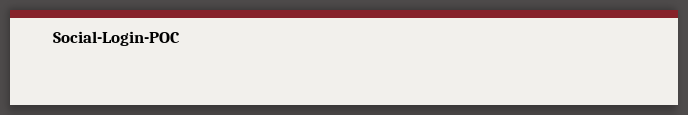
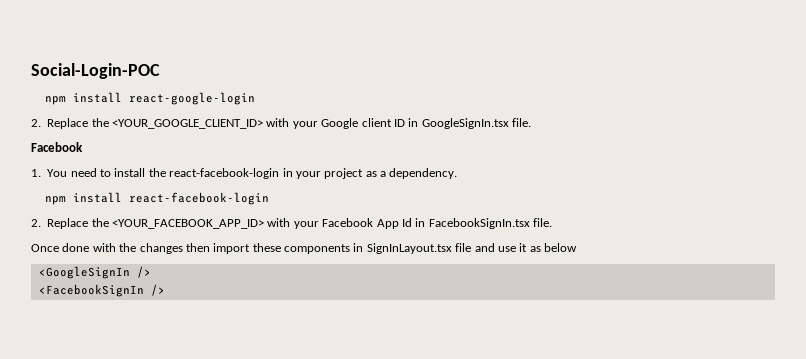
+ npm install react-google-login
+ 2. Replace the <YOUR_GOOGLE_CLIENT_ID> with your Google client ID in GoogleSignIn.tsx file.
+ Facebook
+ 1. You need to install the react-facebook-login in your project as a dependency.
+ npm install react-facebook-login
+ 2. Replace the <YOUR_FACEBOOK_APP_ID> with your Facebook App Id in FacebookSignIn.tsx file.
+ Once done with the changes then import these components in SignInLayout.tsx file and use it as below
+ <GoogleSignIn />
+ <FacebookSignIn />

